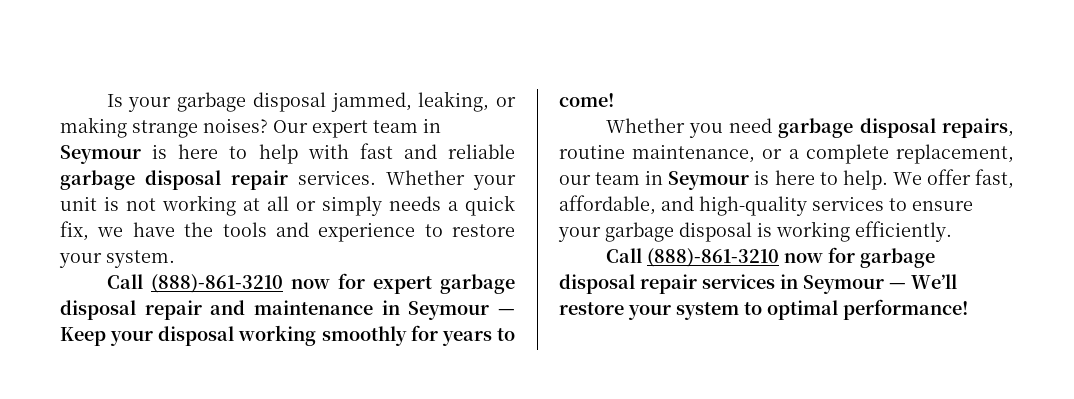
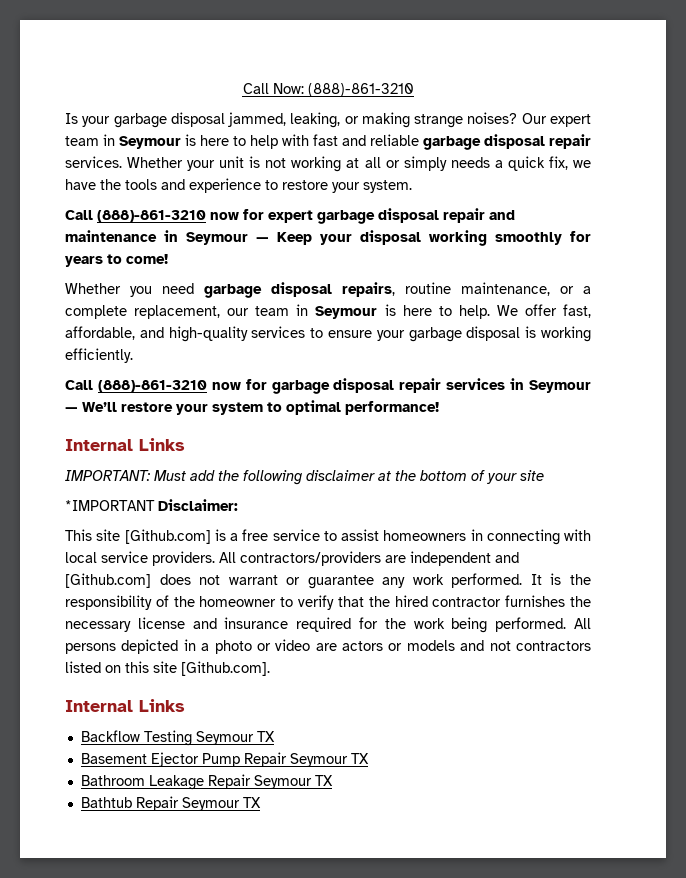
+ Call Now: (888)-861-3210
  Call (888)-861-3210 now for garbage disposal repair services in Seymour — We’ll restore your system to optimal performance!
+ Internal Links
+ IMPORTANT: Must add the following disclaimer at the bottom of your site
+ *IMPORTANT Disclaimer:
+ This site [Github.com] is a free service to assist homeowners in connecting with local service providers. All contractors/providers are independent and [Github.com] does not warrant or guarantee any work performed. It is the responsibility of the homeowner to verify that the hired contractor furnishes the necessary license and insurance required for the work being performed. All persons depicted in a photo or video are actors or models and not contractors listed on this site [Github.com].
+ Internal Links
+ Backflow Testing Seymour TX
+ Basement Ejector Pump Repair Seymour TX
+ Bathroom Leakage Repair Seymour TX
+ Bathtub Repair Seymour TX

